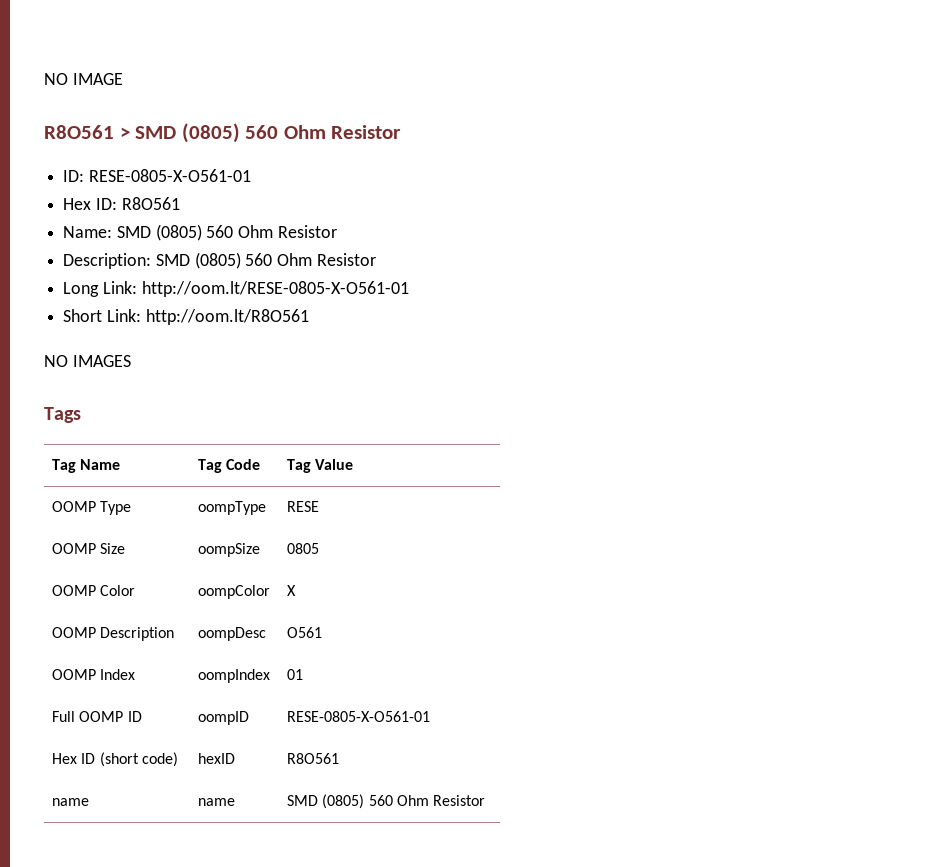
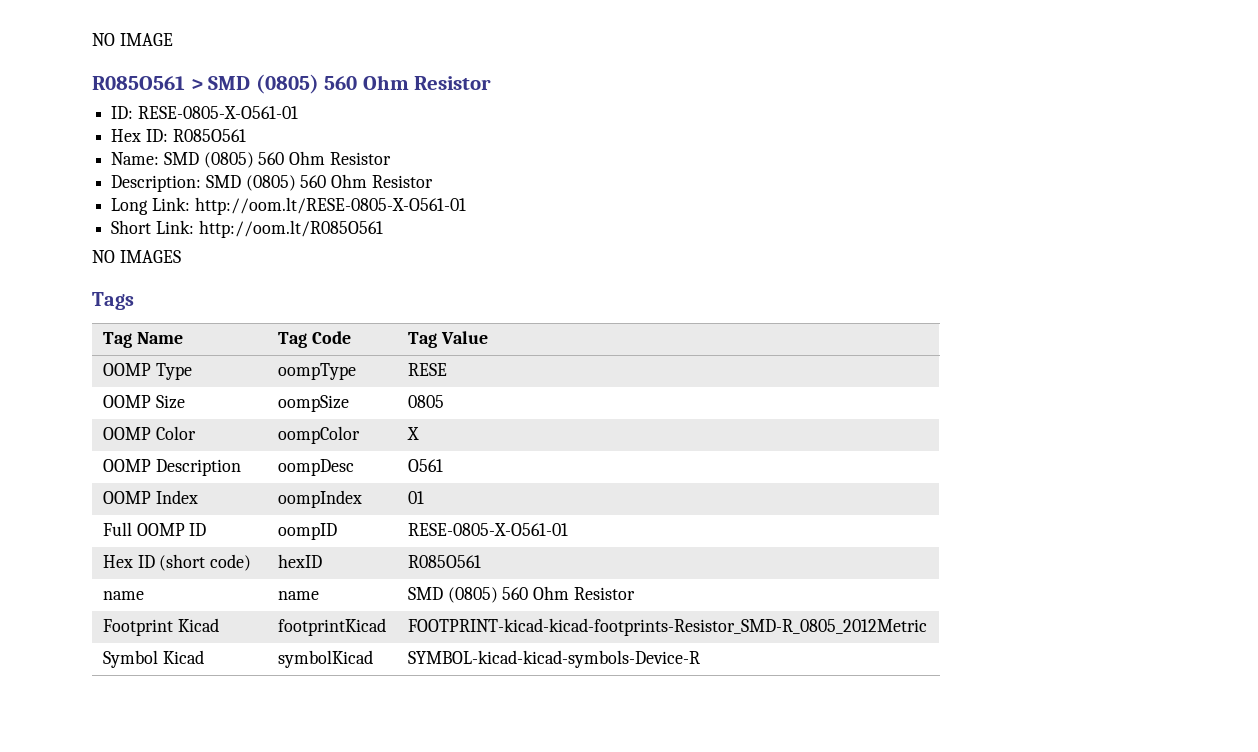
- R8O561 > SMD (0805) 560 Ohm Resistor
+ R085O561 > SMD (0805) 560 Ohm Resistor
- Hex ID: R8O561
+ Hex ID: R085O561
- Short Link: http://oom.lt/R8O561
+ Short Link: http://oom.lt/R085O561
- Hex ID (short code) | hexID | R8O561
+ Hex ID (short code) | hexID | R085O561
+ Footprint Kicad | footprintKicad | FOOTPRINT-kicad-kicad-footprints-Resistor_SMD-R_0805_2012Metric
+ Symbol Kicad | symbolKicad | SYMBOL-kicad-kicad-symbols-Device-R

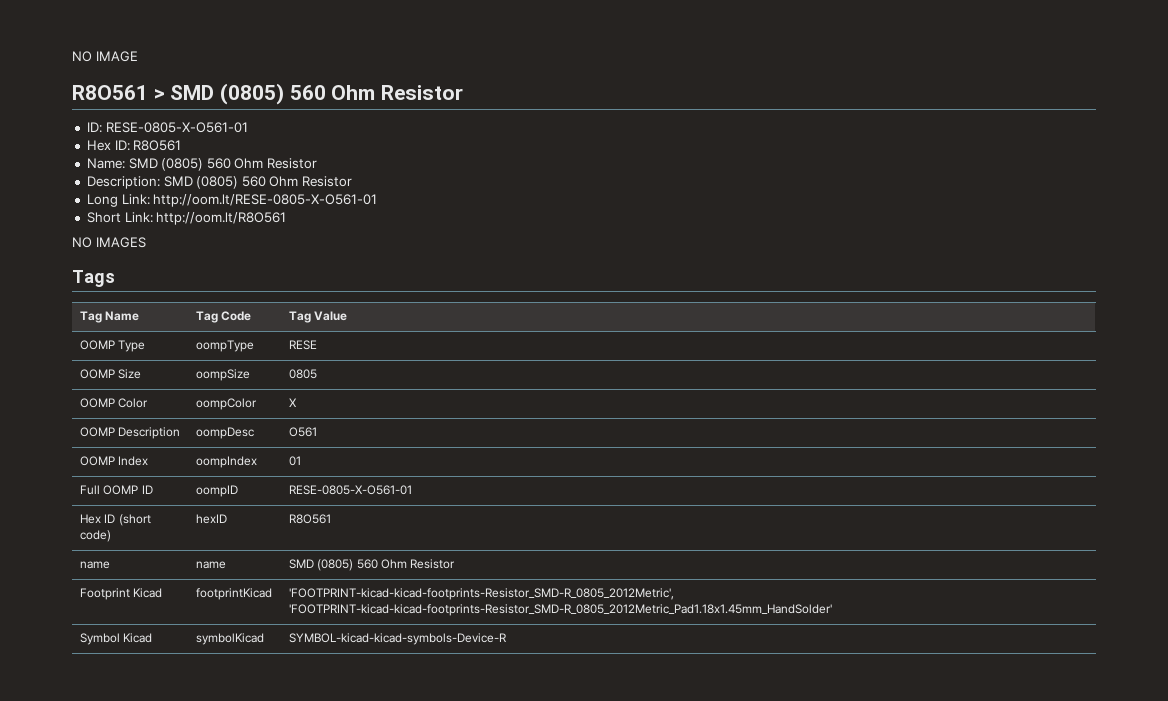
- R085O561 > SMD (0805) 560 Ohm Resistor
+ R8O561 > SMD (0805) 560 Ohm Resistor
- Hex ID: R085O561
+ Hex ID: R8O561
- Short Link: http://oom.lt/R085O561
+ Short Link: http://oom.lt/R8O561
- Hex ID (short code) | hexID | R085O561
+ Hex ID (short code) | hexID | R8O561
- Footprint Kicad | footprintKicad | FOOTPRINT-kicad-kicad-footprints-Resistor_SMD-R_0805_2012Metric
+ Footprint Kicad | footprintKicad | 'FOOTPRINT-kicad-kicad-footprints-Resistor_SMD-R_0805_2012Metric', 'FOOTPRINT-kicad-kicad-footprints-Resistor_SMD-R_0805_2012Metric_Pad1.18x1.45mm_HandSolder'

